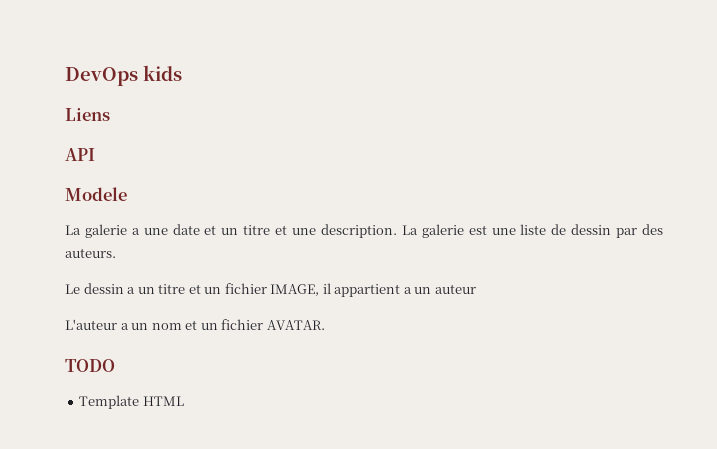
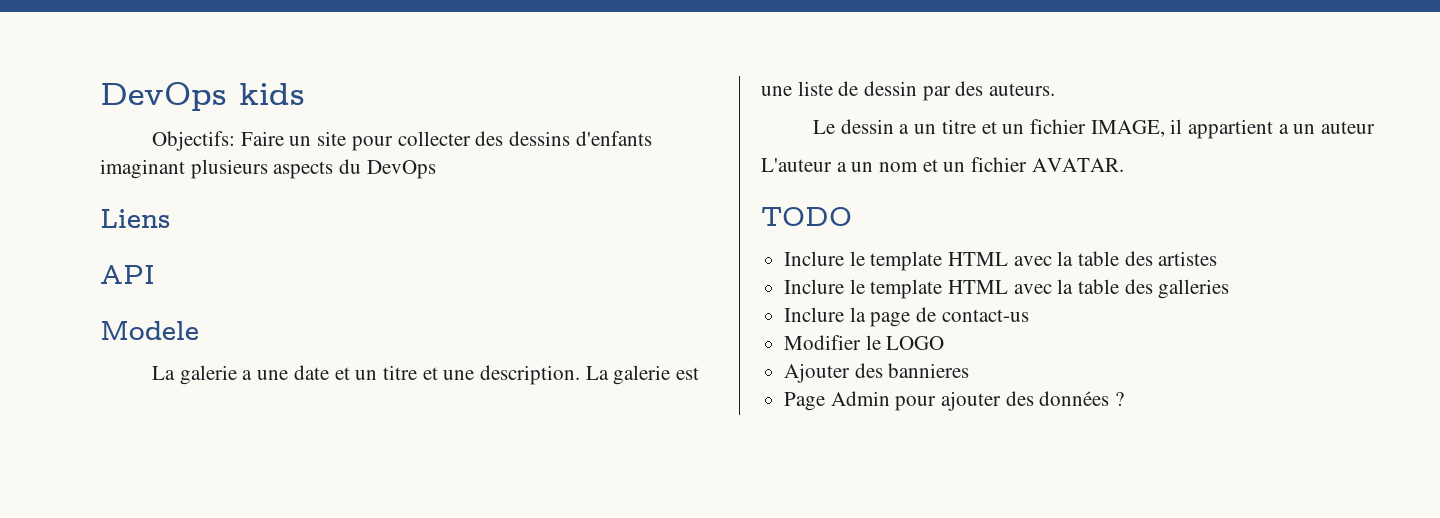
+ Objectifs: Faire un site pour collecter des dessins d'enfants imaginant plusieurs aspects du DevOps
- Template HTML
+ Inclure le template HTML avec la table des artistes
+ Inclure le template HTML avec la table des galleries
+ Inclure la page de contact-us
+ Modifier le LOGO
+ Ajouter des bannieres
+ Page Admin pour ajouter des données ?

